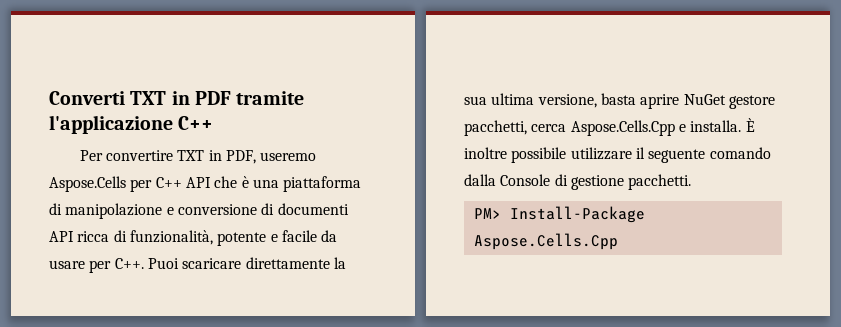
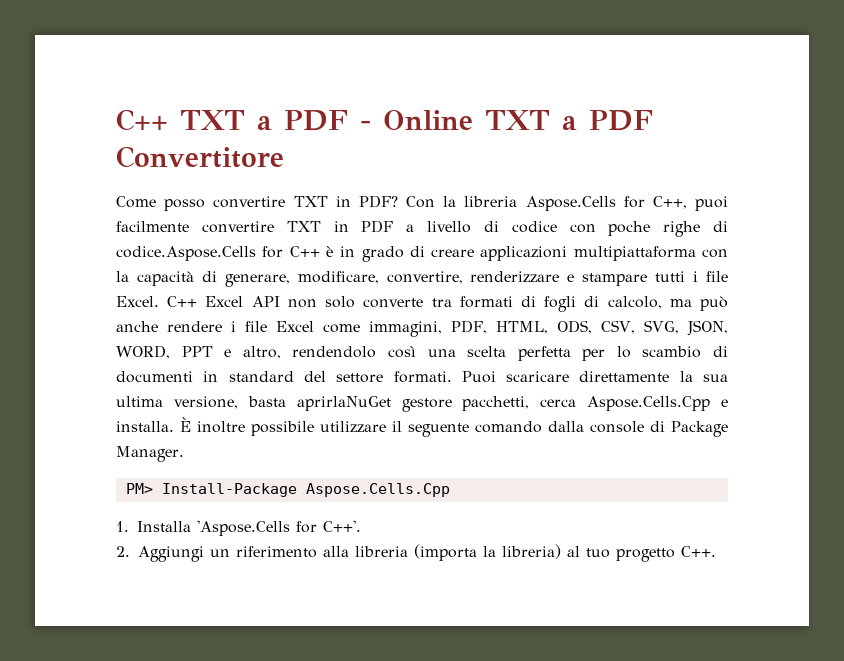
- Converti TXT in PDF tramite l'applicazione C++
- Per convertire TXT in PDF, useremo Aspose.Cells per C++ API che è una piattaforma di manipolazione e conversione di documenti API ricca di funzionalità, potente e facile da usare per C++. Puoi scaricare direttamente la sua ultima versione, basta aprire NuGet gestore pacchetti, cerca Aspose.Cells.Cpp e installa.
+ C++ TXT a PDF - Online TXT a PDF Convertitore
+ Come posso convertire TXT in PDF? Con la libreria Aspose.Cells for C++, puoi facilmente convertire TXT in PDF a livello di codice con poche righe di codice.Aspose.Cells for C++ è in grado di creare applicazioni multipiattaforma con la capacità di generare, modificare, convertire, renderizzare e stampare tutti i file Excel. C++ Excel API non solo converte tra formati di fogli di calcolo, ma può anche rendere i file Excel come immagini, PDF, HTML, ODS, CSV, SVG, JSON, WORD, PPT e altro, rendendolo così una scelta perfetta per lo scambio di documenti in standard del settore formati. Puoi scaricare direttamente la sua ultima versione, basta aprirlaNuGet gestore pacchetti, cerca Aspose.Cells.Cpp e installa.
- È inoltre possibile utilizzare il seguente comando dalla Console di gestione pacchetti.
+ È inoltre possibile utilizzare il seguente comando dalla console di Package Manager.
+ 1. Installa 'Aspose.Cells for C++'.
+ 2. Aggiungi un riferimento alla libreria (importa la libreria) al tuo progetto C++.

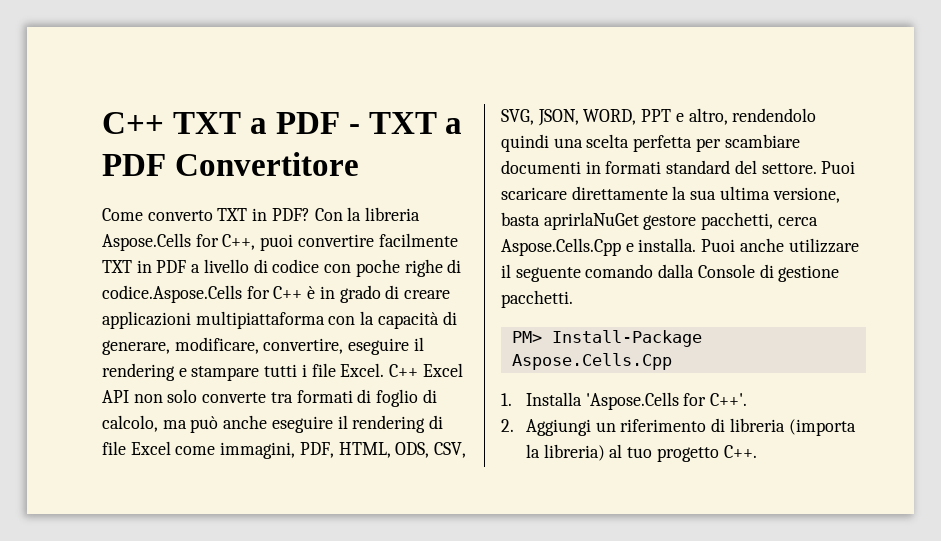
- C++ TXT a PDF - Online TXT a PDF Convertitore
+ C++ TXT a PDF - TXT a PDF Convertitore
- Come posso convertire TXT in PDF?
+ Come converto TXT in PDF?
- Con la libreria Aspose.Cells for C++, puoi facilmente convertire TXT in PDF a livello di codice con poche righe di codice.Aspose.Cells for C++ è in grado di creare applicazioni multipiattaforma con la capacità di generare, modificare, convertire, renderizzare e stampare tutti i file Excel.
+ Con la libreria Aspose.Cells for C++, puoi convertire facilmente TXT in PDF a livello di codice con poche righe di codice.Aspose.Cells for C++ è in grado di creare applicazioni multipiattaforma con la capacità di generare, modificare, convertire, eseguire il rendering e stampare tutti i file Excel.
- C++ Excel API non solo converte tra formati di fogli di calcolo, ma può anche rendere i file Excel come immagini, PDF, HTML, ODS, CSV, SVG, JSON, WORD, PPT e altro, rendendolo così una scelta perfetta per lo scambio di documenti in standard del settore formati.
+ C++ Excel API non solo converte tra formati di foglio di calcolo, ma può anche eseguire il rendering di file Excel come immagini, PDF, HTML, ODS, CSV, SVG, JSON, WORD, PPT e altro, rendendolo quindi una scelta perfetta per scambiare documenti in formati standard del settore.
- È inoltre possibile utilizzare il seguente comando dalla console di Package Manager.
+ Puoi anche utilizzare il seguente comando dalla Console di gestione pacchetti.
- 2. Aggiungi un riferimento alla libreria (importa la libreria) al tuo progetto C++.
+ 2. Aggiungi un riferimento di libreria (importa la libreria) al tuo progetto C++.

